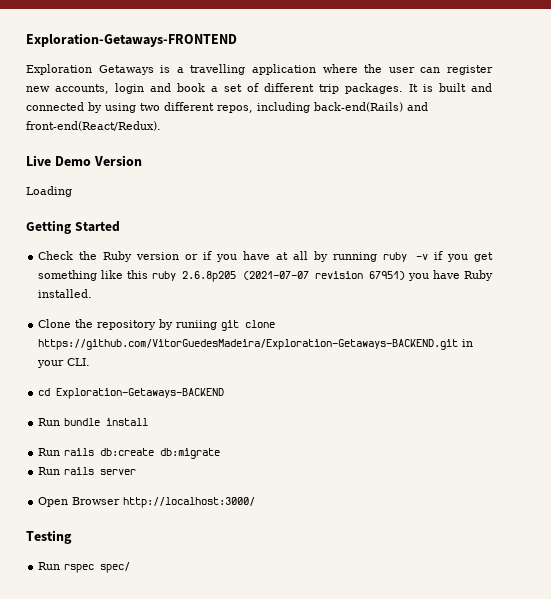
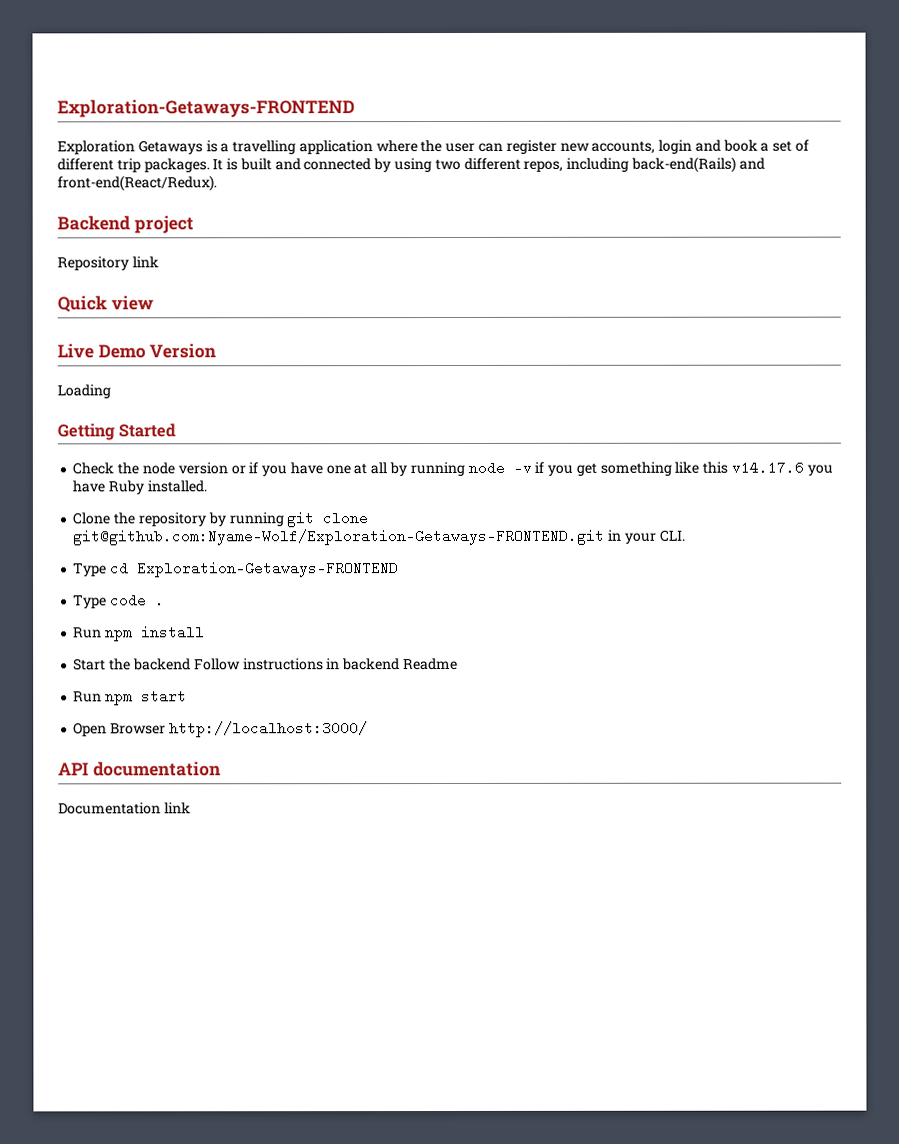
+ Backend project
+ Repository link
+ Quick view
- Check the Ruby version or if you have at all by running ruby -v if you get something like this ruby 2.6.8p205 (2021-07-07 revision 67951) you have Ruby installed.
+ Check the node version or if you have one at all by running node -v if you get something like this v14.17.6 you have Ruby installed.
- Clone the repository by runiing git clone https://github.com/VitorGuedesMadeira/Exploration-Getaways-BACKEND.git in your CLI.
+ Clone the repository by running git clone git@github.com:Nyame-Wolf/Exploration-Getaways-FRONTEND.git in your CLI.
- cd Exploration-Getaways-BACKEND
- Run bundle install
+ Type cd Exploration-Getaways-FRONTEND
+ Type code .
+ Run npm install
- Run rails db:create db:migrate
- Run rails server
+ Start the backend Follow instructions in backend Readme
+ Run npm start
- Testing
- Run rspec spec/
+ API documentation
+ Documentation link

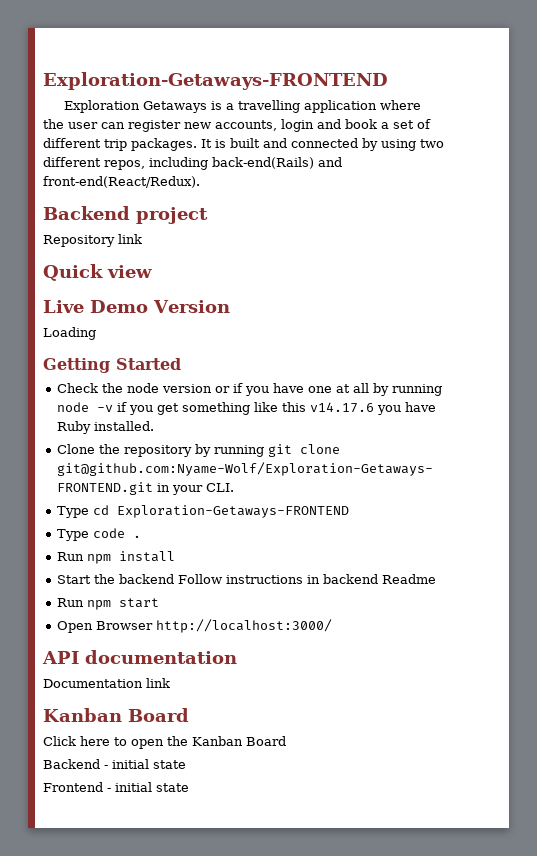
  Documentation link
+ Kanban Board
+ Click here to open the Kanban Board
+ Backend - initial state
+ Frontend - initial state

